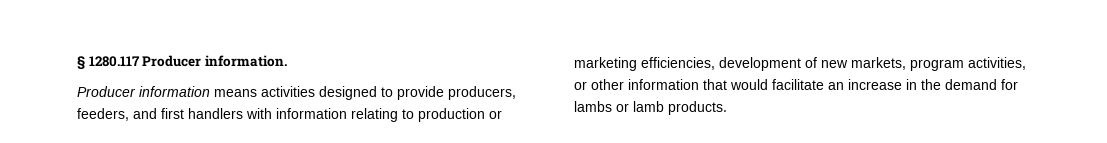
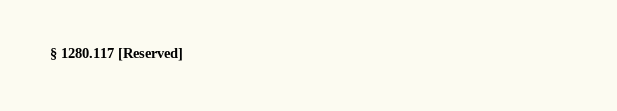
- § 1280.117 Producer information.
- Producer information means activities designed to provide producers, feeders, and first handlers with information relating to production or marketing efficiencies, development of new markets, program activities, or other information that would facilitate an increase in the demand for lambs or lamb products.
+ § 1280.117 [Reserved]

